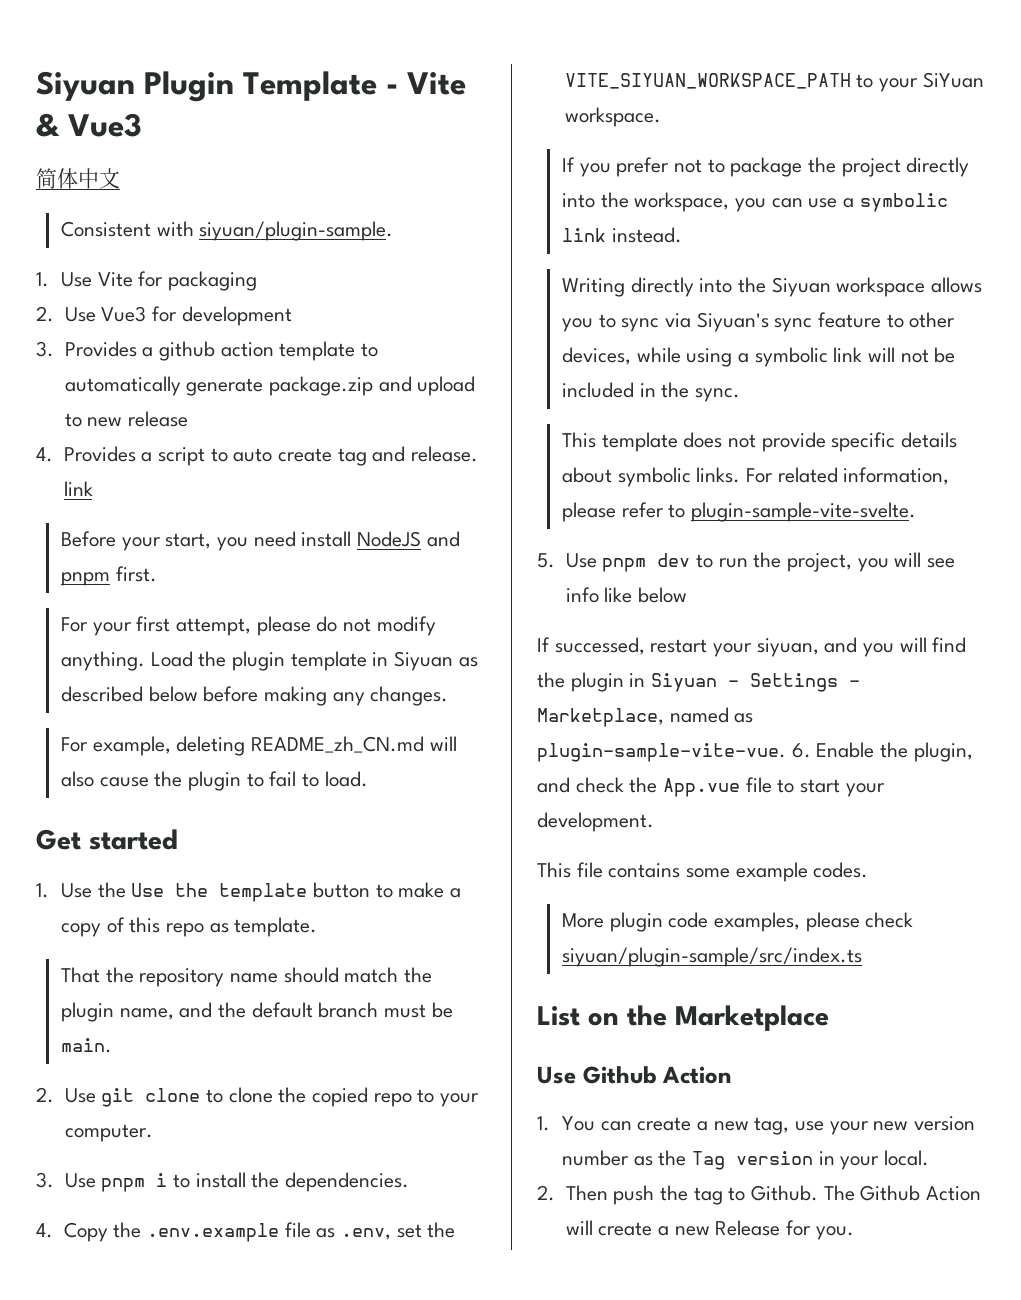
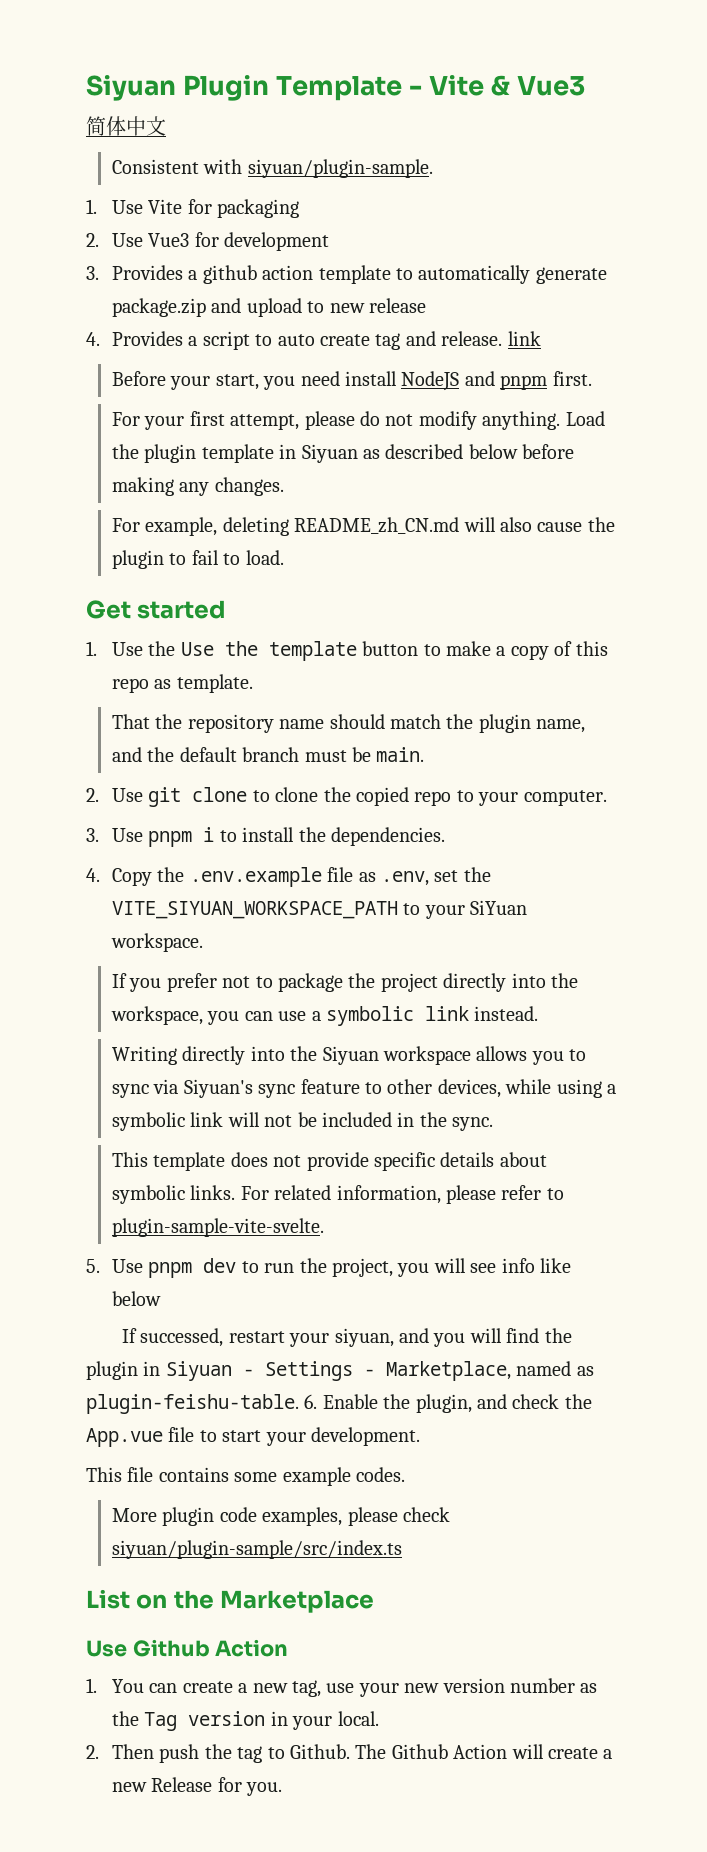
- If successed, restart your siyuan, and you will find the plugin in Siyuan - Settings - Marketplace, named as plugin-sample-vite-vue.
+ If successed, restart your siyuan, and you will find the plugin in Siyuan - Settings - Marketplace, named as plugin-feishu-table.

